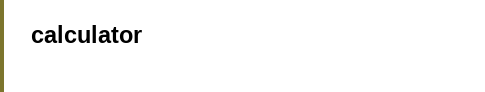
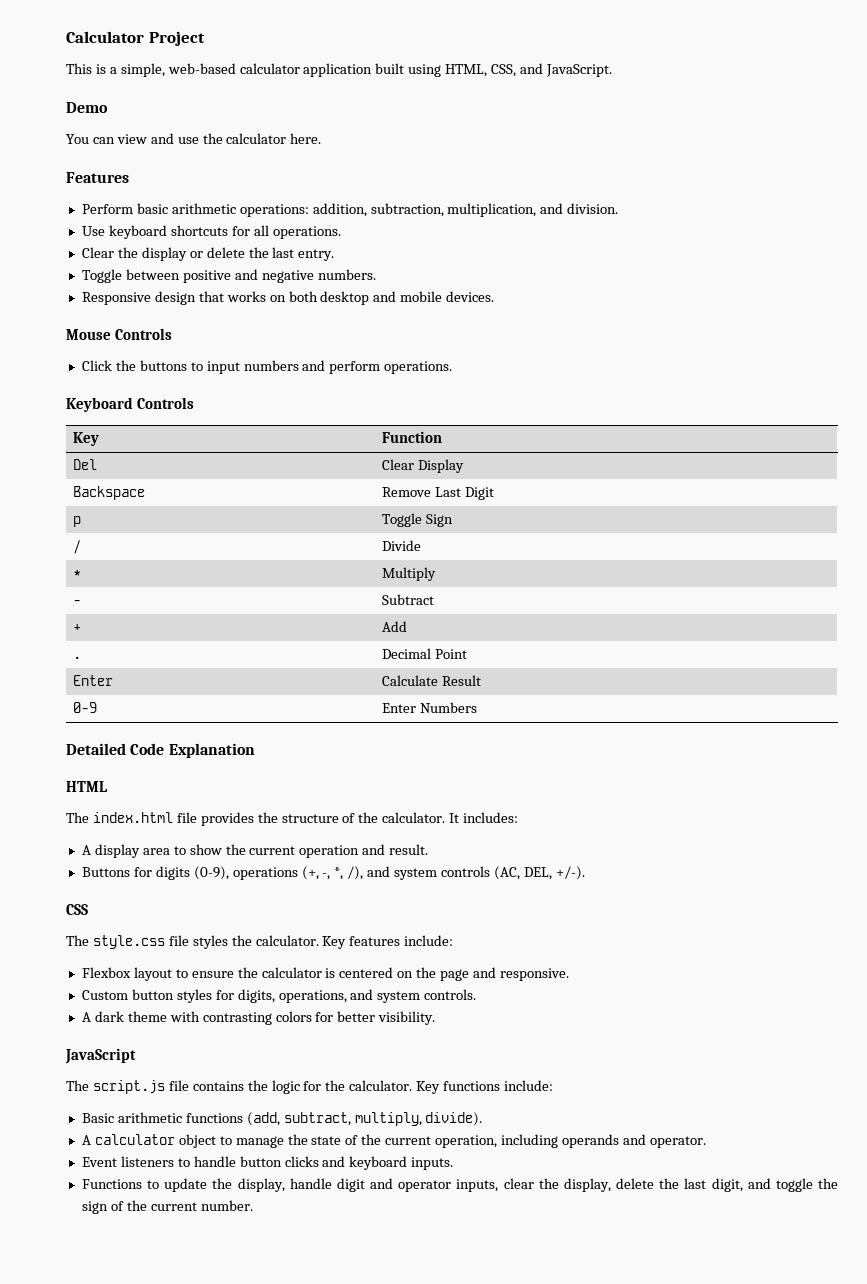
- calculator
+ Calculator Project
+ This is a simple, web-based calculator application built using HTML, CSS, and JavaScript.
+ Demo
+ You can view and use the calculator here.
+ Features
+ Perform basic arithmetic operations: addition, subtraction, multiplication, and division.
+ Use keyboard shortcuts for all operations.
+ Clear the display or delete the last entry.
+ Toggle between positive and negative numbers.
+ Responsive design that works on both desktop and mobile devices.
+ Mouse Controls
+ Click the buttons to input numbers and perform operations.
+ Keyboard Controls
+ Key | Function
+ Del | Clear Display
+ Backspace | Remove Last Digit
+ p | Toggle Sign
+ / | Divide
+ * | Multiply
+ - | Subtract
+ + | Add
+ . | Decimal Point
+ Enter | Calculate Result
+ 0-9 | Enter Numbers
+ Detailed Code Explanation
+ HTML
+ The index.html file provides the structure of the calculator. It includes:
+ A display area to show the current operation and result.
+ Buttons for digits (0-9), operations (+, -, *, /), and system controls (AC, DEL, +/-).
+ CSS
+ The style.css file styles the calculator. Key features include:
+ Flexbox layout to ensure the calculator is centered on the page and responsive.
+ Custom button styles for digits, operations, and system controls.
+ A dark theme with contrasting colors for better visibility.
+ JavaScript
+ The script.js file contains the logic for the calculator. Key functions include:
+ Basic arithmetic functions (add, subtract, multiply, divide).
+ A calculator object to manage the state of the current operation, including operands and operator.
+ Event listeners to handle button clicks and keyboard inputs.
+ Functions to update the display, handle digit and operator inputs, clear the display, delete the last digit, and toggle the sign of the current number.

